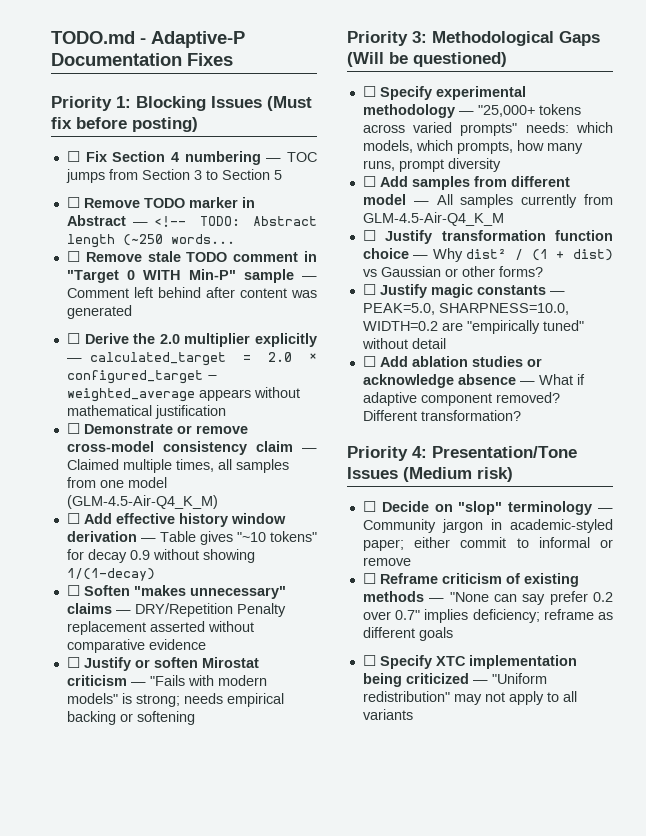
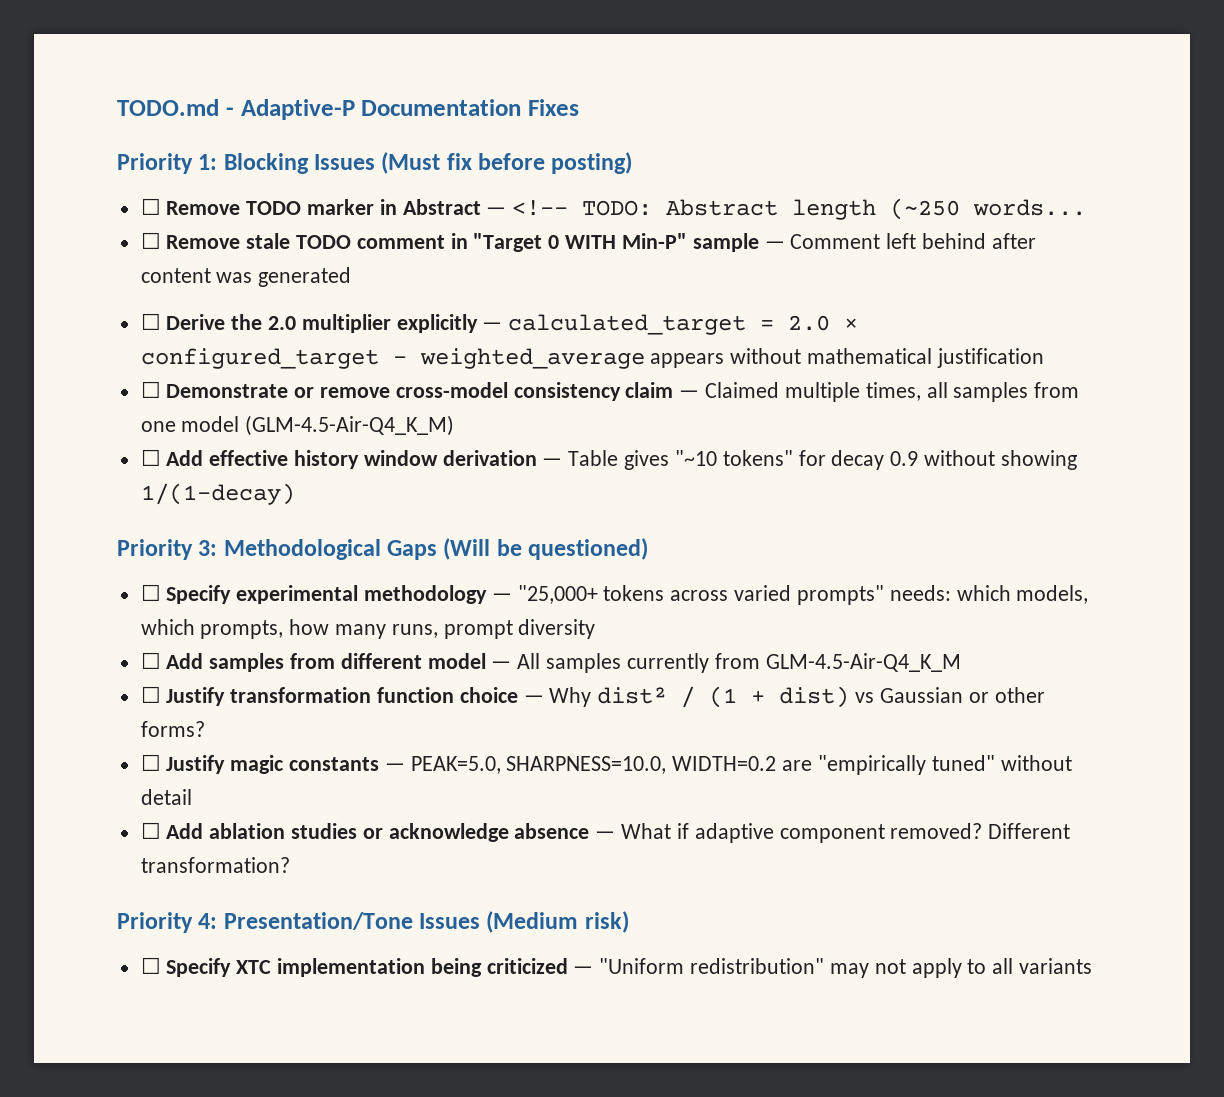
- ☐ Fix Section 4 numbering — TOC jumps from Section 3 to Section 5
- ☐ Soften "makes unnecessary" claims — DRY/Repetition Penalty replacement asserted without comparative evidence
- ☐ Justify or soften Mirostat criticism — "Fails with modern models" is strong; needs empirical backing or softening
- ☐ Decide on "slop" terminology — Community jargon in academic-styled paper; either commit to informal or remove
- ☐ Reframe criticism of existing methods — "None can say prefer 0.2 over 0.7" implies deficiency; reframe as different goals

